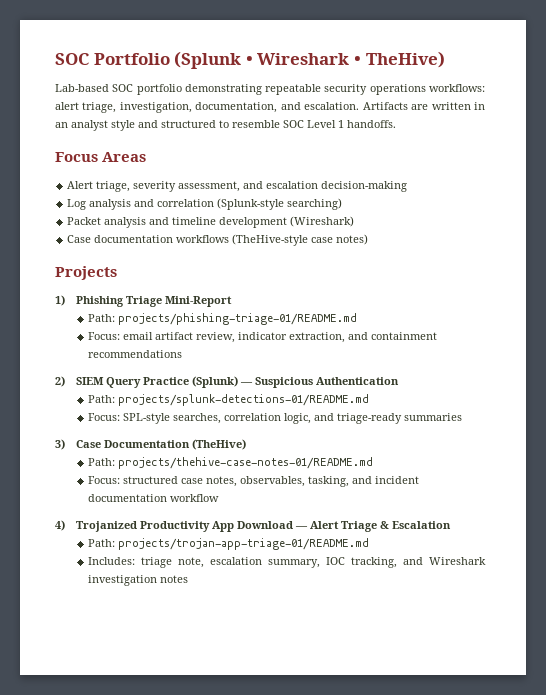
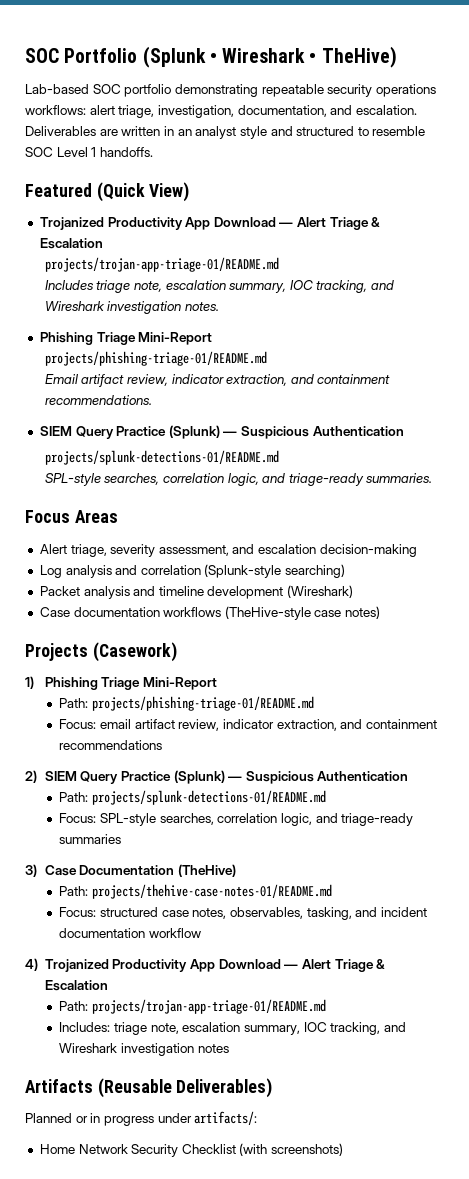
- Artifacts are written in an analyst style and structured to resemble SOC Level 1 handoffs.
+ Deliverables are written in an analyst style and structured to resemble SOC Level 1 handoffs.
+ Featured (Quick View)
+ Trojanized Productivity App Download — Alert Triage & Escalation
+ projects/trojan-app-triage-01/README.md
+ Includes triage note, escalation summary, IOC tracking, and Wireshark investigation notes.
+ Phishing Triage Mini-Report
+ projects/phishing-triage-01/README.md
+ Email artifact review, indicator extraction, and containment recommendations.
+ SIEM Query Practice (Splunk) — Suspicious Authentication
+ projects/splunk-detections-01/README.md
+ SPL-style searches, correlation logic, and triage-ready summaries.
- Projects
+ Projects (Casework)
+ Artifacts (Reusable Deliverables)
+ Planned or in progress under artifacts/:
+ Home Network Security Checklist (with screenshots)

